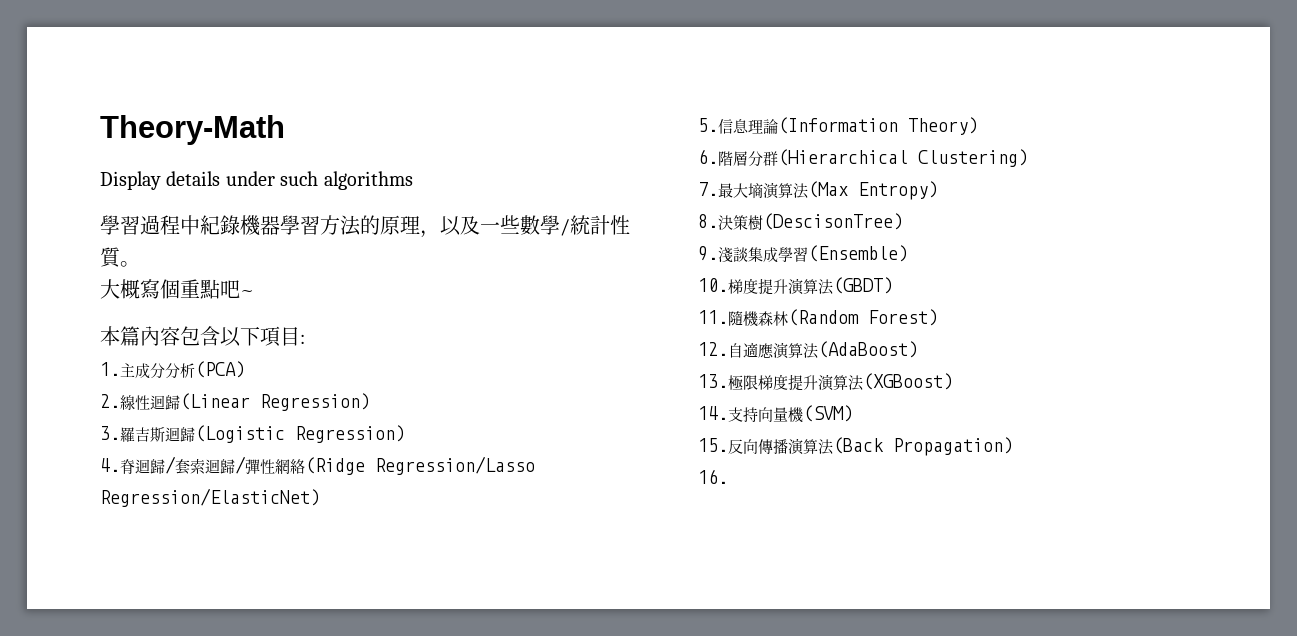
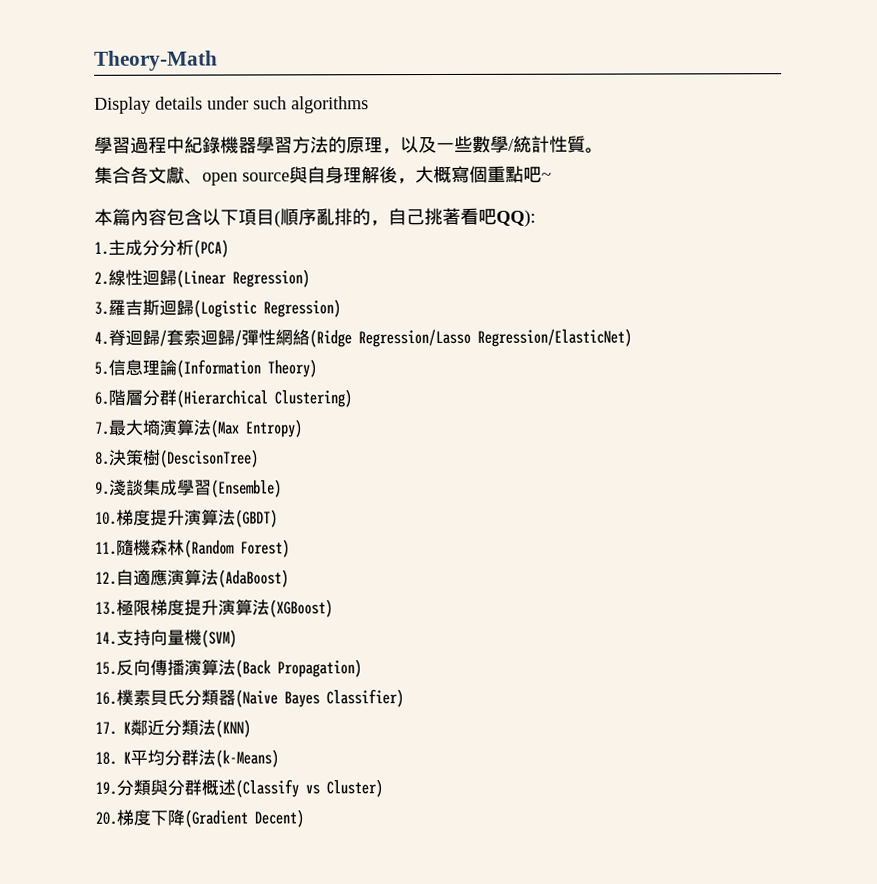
- 大概寫個重點吧~
+ 集合各文獻、open source與自身理解後，大概寫個重點吧~
- 本篇內容包含以下項目:
+ 本篇內容包含以下項目(順序亂排的，自己挑著看吧QQ):
- 16.
+ 16.樸素貝氏分類器(Naive Bayes Classifier)
+ 17. K鄰近分類法(KNN)
+ 18. K平均分群法(k-Means)
+ 19.分類與分群概述(Classify vs Cluster)
+ 20.梯度下降(Gradient Decent)

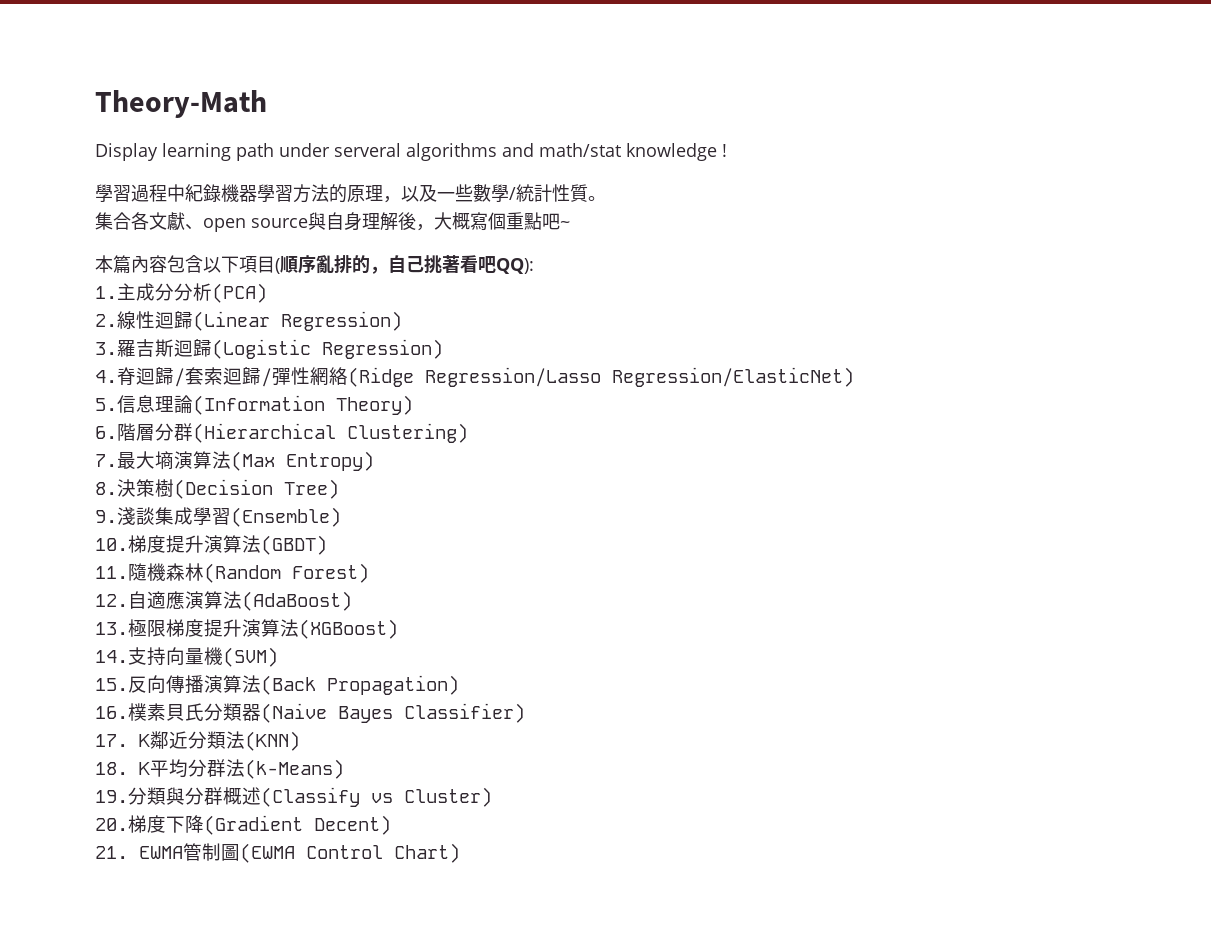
- Display details under such algorithms
+ Display learning path under serveral algorithms and math/stat knowledge !
- 8.決策樹(DescisonTree)
+ 8.決策樹(Decision Tree)
+ 21. EWMA管制圖(EWMA Control Chart)

